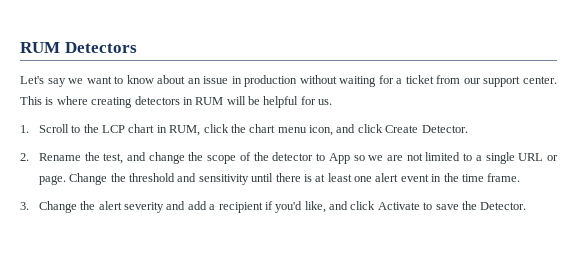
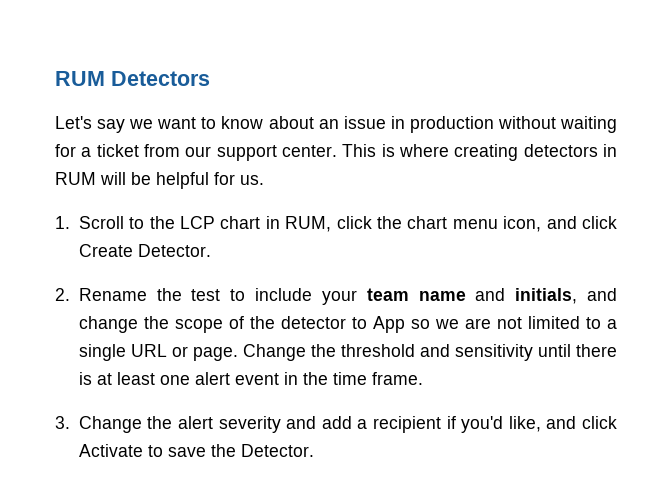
- 2. Rename the test, and change the scope of the detector to App so we are not limited to a single URL or page.
+ 2. Rename the test to include your team name and initials, and change the scope of the detector to App so we are not limited to a single URL or page.

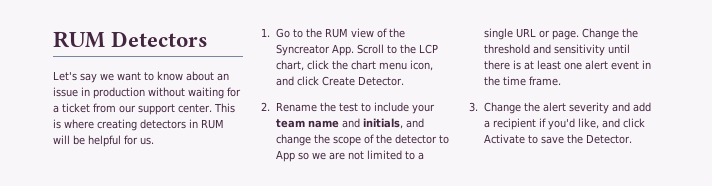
- 1. Scroll to the LCP chart in RUM, click the chart menu icon, and click Create Detector.
+ 1. Go to the RUM view of the Syncreator App. Scroll to the LCP chart, click the chart menu icon, and click Create Detector.

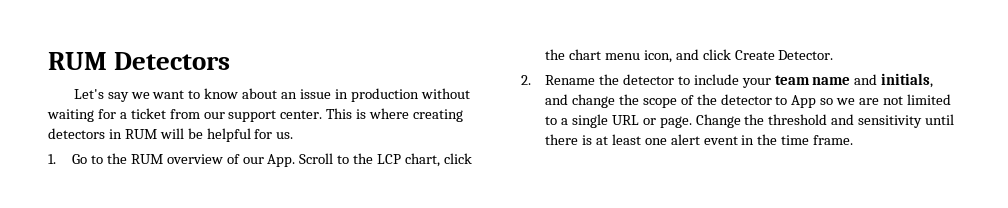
- 1. Go to the RUM view of the Syncreator App. Scroll to the LCP chart, click the chart menu icon, and click Create Detector.
+ 1. Go to the RUM overview of our App. Scroll to the LCP chart, click the chart menu icon, and click Create Detector.
- 2. Rename the test to include your team name and initials, and change the scope of the detector to App so we are not limited to a single URL or page.
+ 2. Rename the detector to include your team name and initials, and change the scope of the detector to App so we are not limited to a single URL or page.
- 3. Change the alert severity and add a recipient if you'd like, and click Activate to save the Detector.

